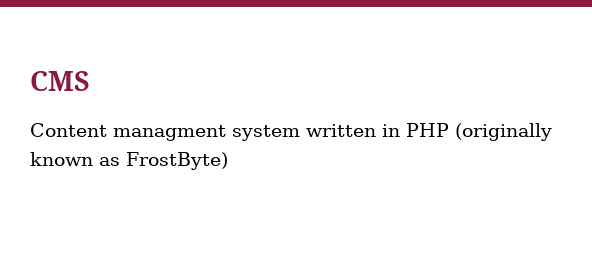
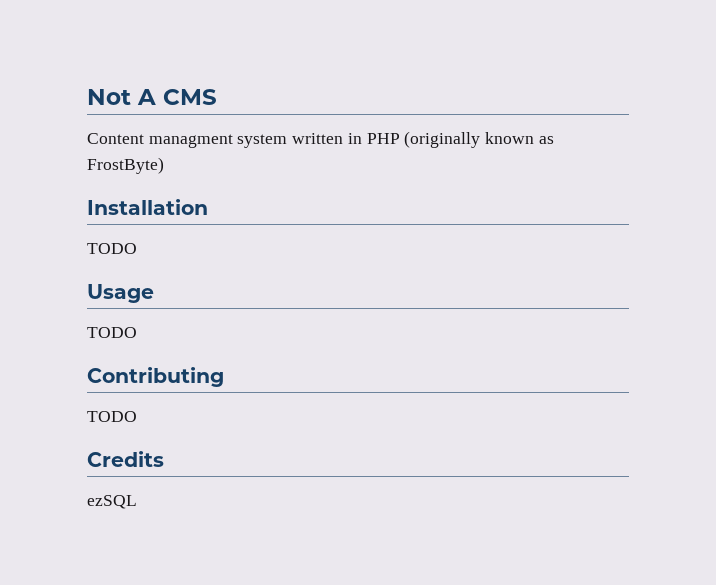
- CMS
+ Not A CMS
+ Installation
+ TODO
+ Usage
+ TODO
+ Contributing
+ TODO
+ Credits
+ ezSQL

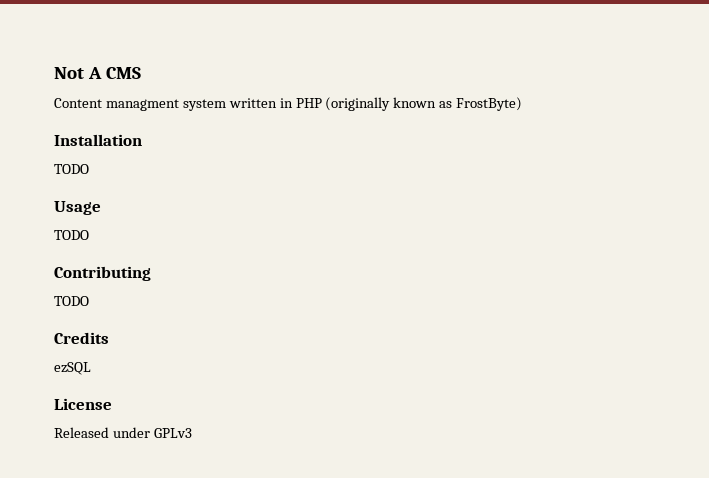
+ License
+ Released under GPLv3

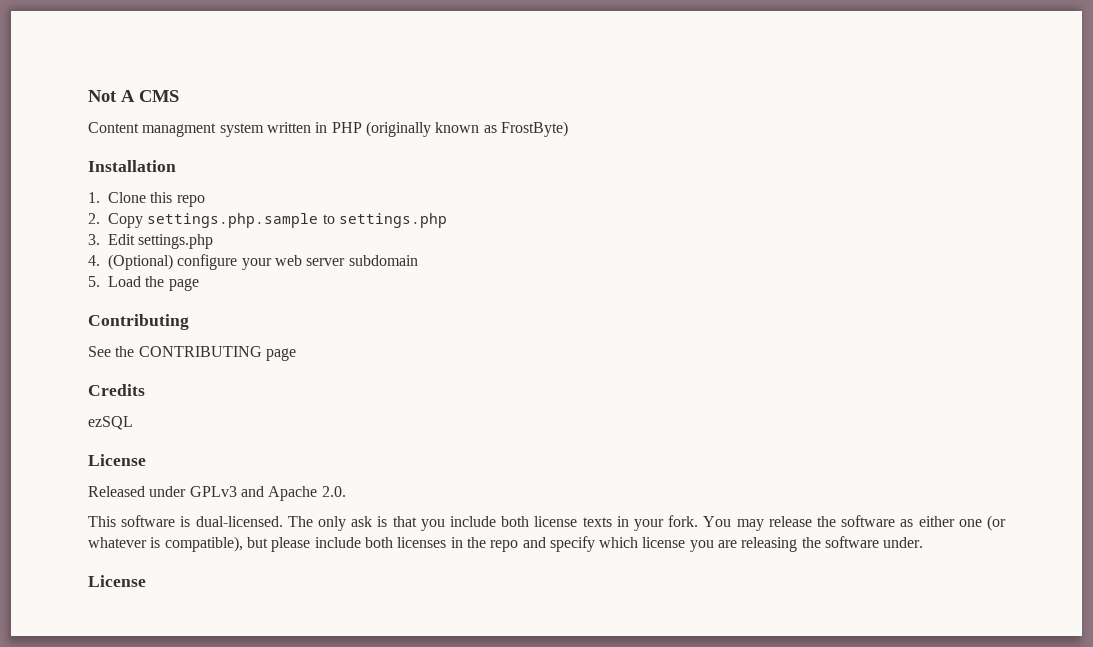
  Installation
- TODO
- Usage
- TODO
+ 1. Clone this repo
+ 2. Copy settings.php.sample to settings.php
+ 3. Edit settings.php
+ 4. (Optional) configure your web server subdomain
+ 5. Load the page
  Contributing
- TODO
+ See the CONTRIBUTING page
- Released under GPLv3
+ Released under GPLv3 and Apache 2.0.
+ This software is dual-licensed. The only ask is that you include both license texts in your fork. You may release the software as either one (or whatever is compatible), but please include both licenses in the repo and specify which license you are releasing the software under.
+ License

